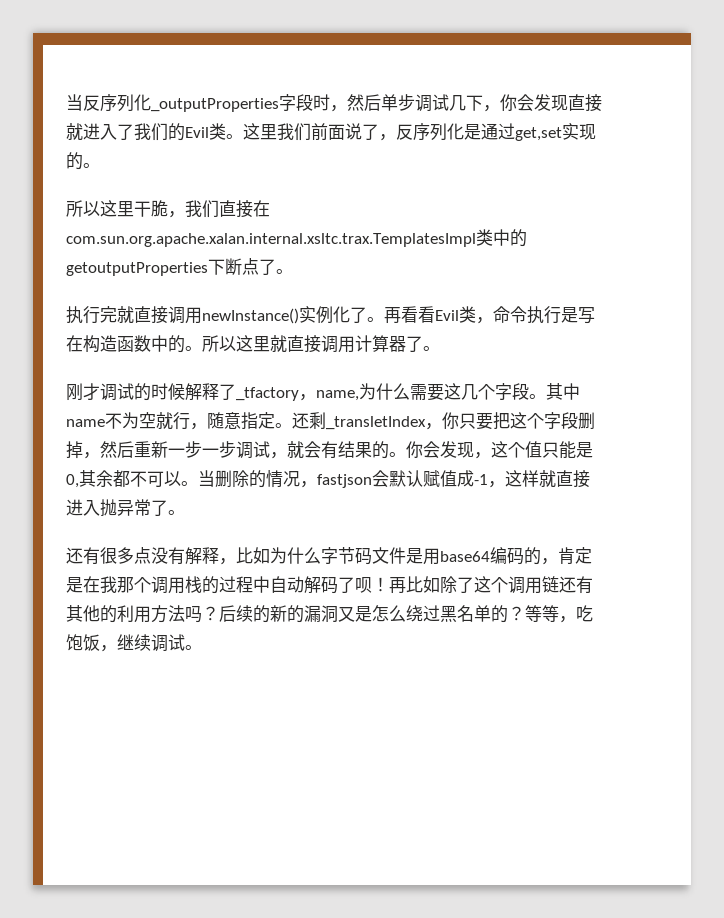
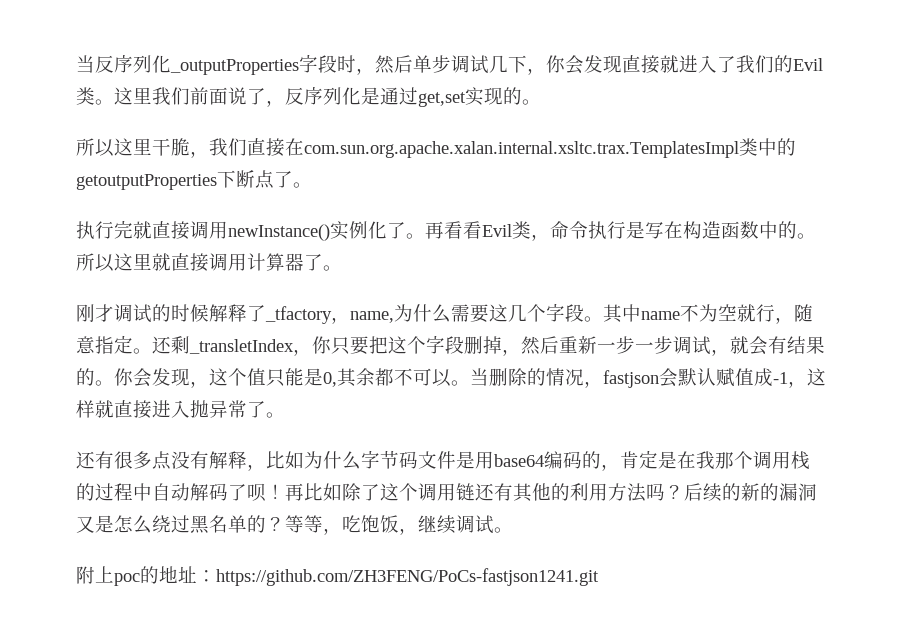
+ 附上poc的地址：https://github.com/ZH3FENG/PoCs-fastjson1241.git

